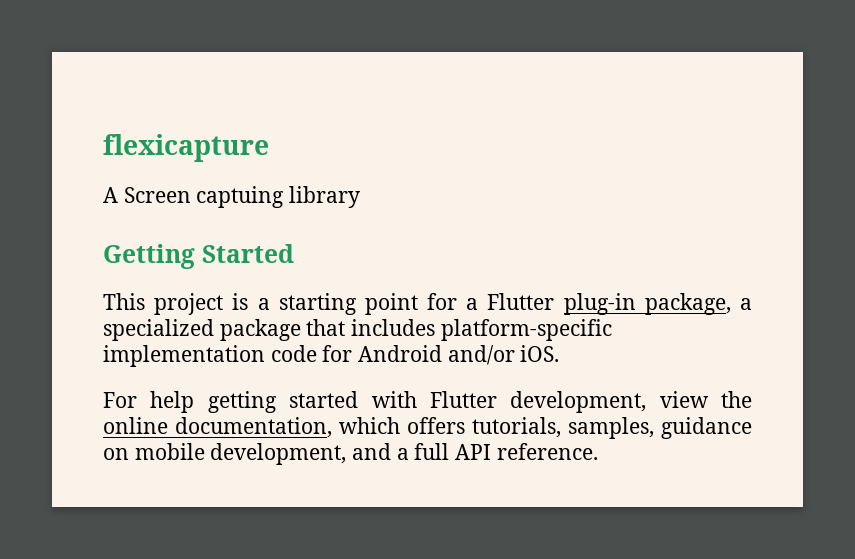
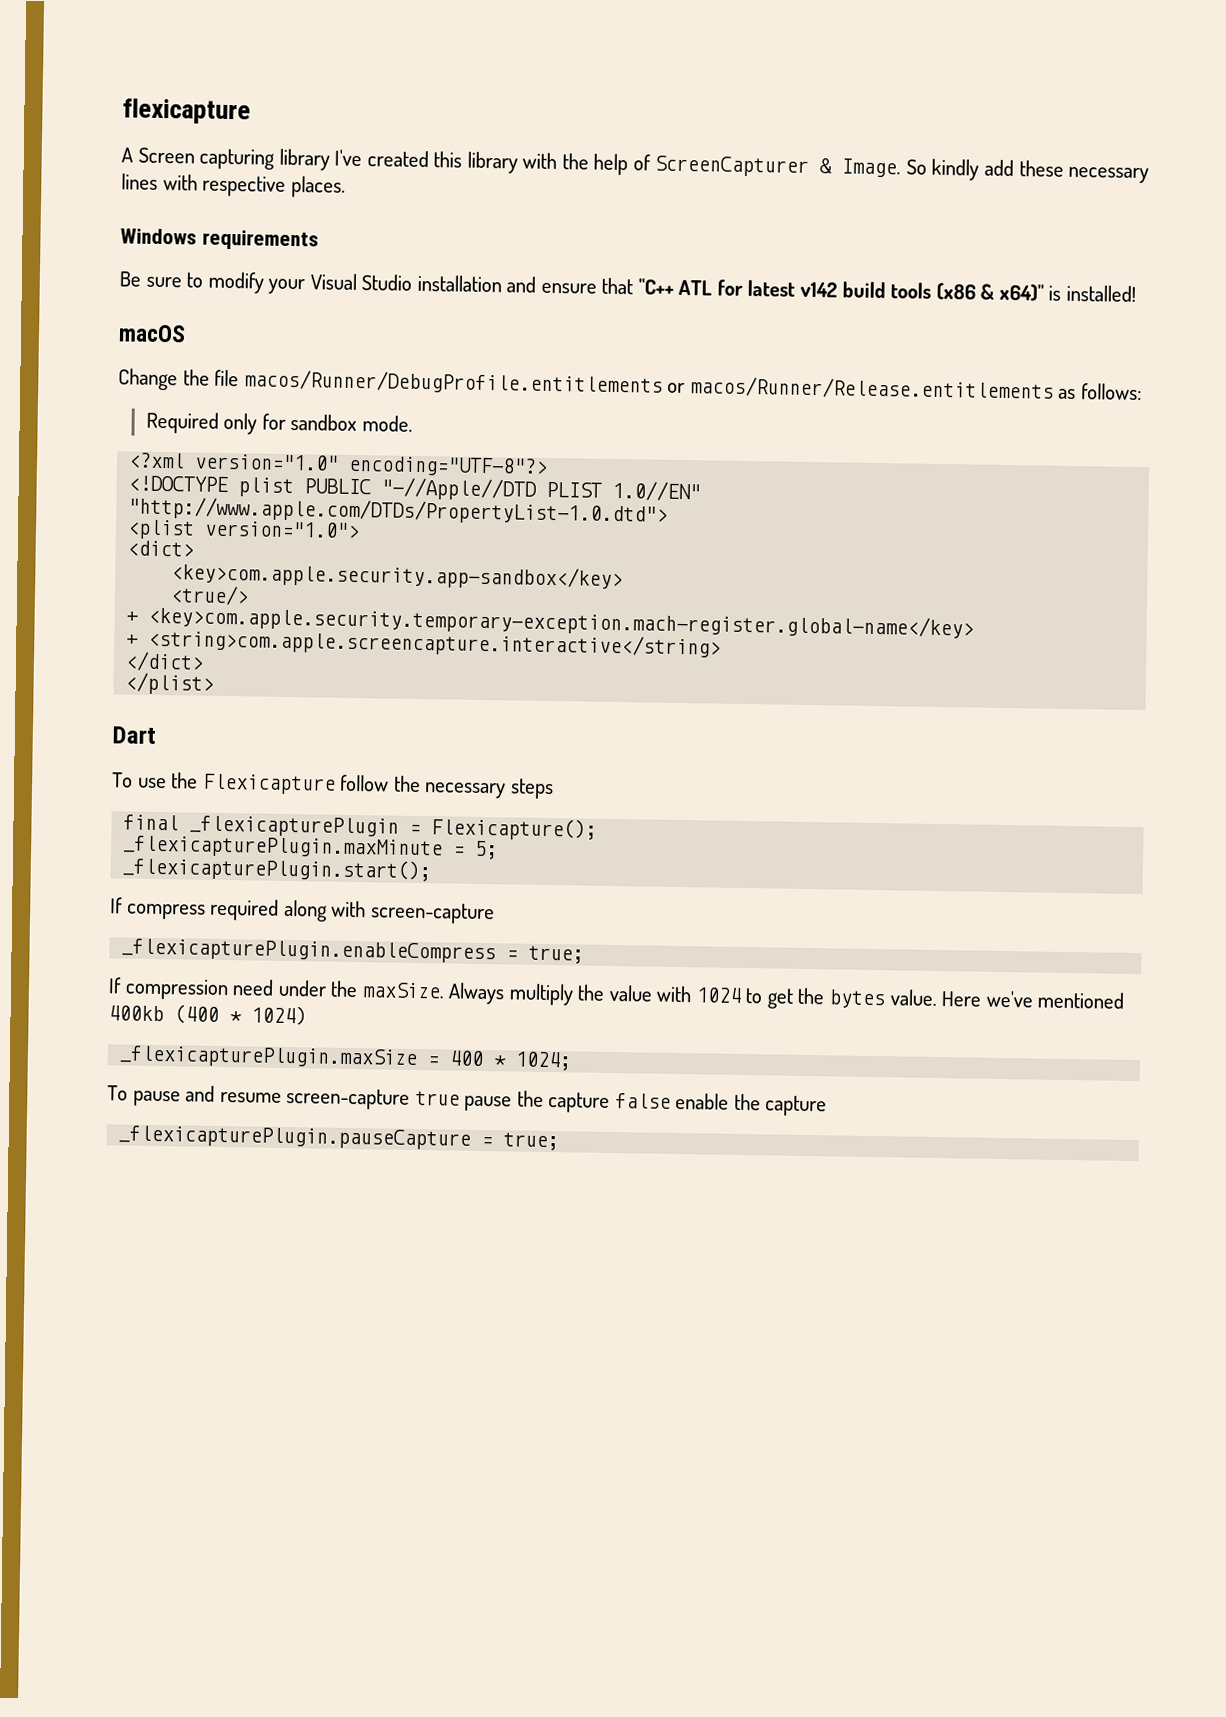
- A Screen captuing library
- Getting Started
- This project is a starting point for a Flutter plug-in package, a specialized package that includes platform-specific implementation code for Android and/or iOS.
- For help getting started with Flutter development, view the online documentation, which offers tutorials, samples, guidance on mobile development, and a full API reference.
+ A Screen capturing library I've created this library with the help of ScreenCapturer & Image. So kindly add these necessary lines with respective places.
+ Windows requirements
+ Be sure to modify your Visual Studio installation and ensure that "C++ ATL for latest v142 build tools (x86 & x64)" is installed!
+ macOS
+ Change the file macos/Runner/DebugProfile.entitlements or macos/Runner/Release.entitlements as follows:
+ Required only for sandbox mode.
+ <?xml version="1.0" encoding="UTF-8"?>
+ <!DOCTYPE plist PUBLIC "-//Apple//DTD PLIST 1.0//EN" "http://www.apple.com/DTDs/PropertyList-1.0.dtd">
+ <plist version="1.0">
+ <dict>
+ <key>com.apple.security.app-sandbox</key>
+ <true/>
+ + <key>com.apple.security.temporary-exception.mach-register.global-name</key>
+ + <string>com.apple.screencapture.interactive</string>
+ </dict>
+ </plist>
+ Dart
+ To use the Flexicapture follow the necessary steps
+ final _flexicapturePlugin = Flexicapture();
+ _flexicapturePlugin.maxMinute = 5;
+ _flexicapturePlugin.start();
+ If compress required along with screen-capture
+ _flexicapturePlugin.enableCompress = true;
+ If compression need under the maxSize. Always multiply the value with 1024 to get the bytes value. Here we've mentioned 400kb (400 * 1024)
+ _flexicapturePlugin.maxSize = 400 * 1024;
+ To pause and resume screen-capture true pause the capture false enable the capture
+ _flexicapturePlugin.pauseCapture = true;

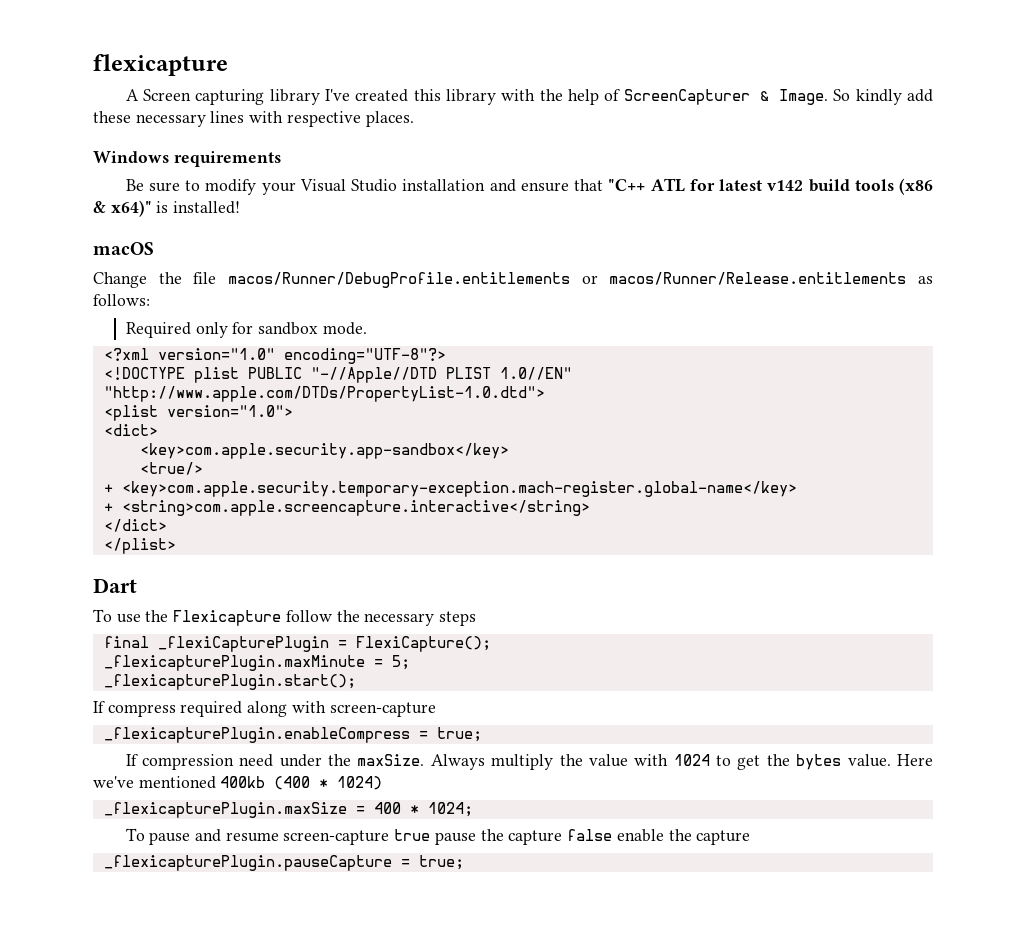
- final _flexicapturePlugin = Flexicapture();
+ final _flexiCapturePlugin = FlexiCapture();

